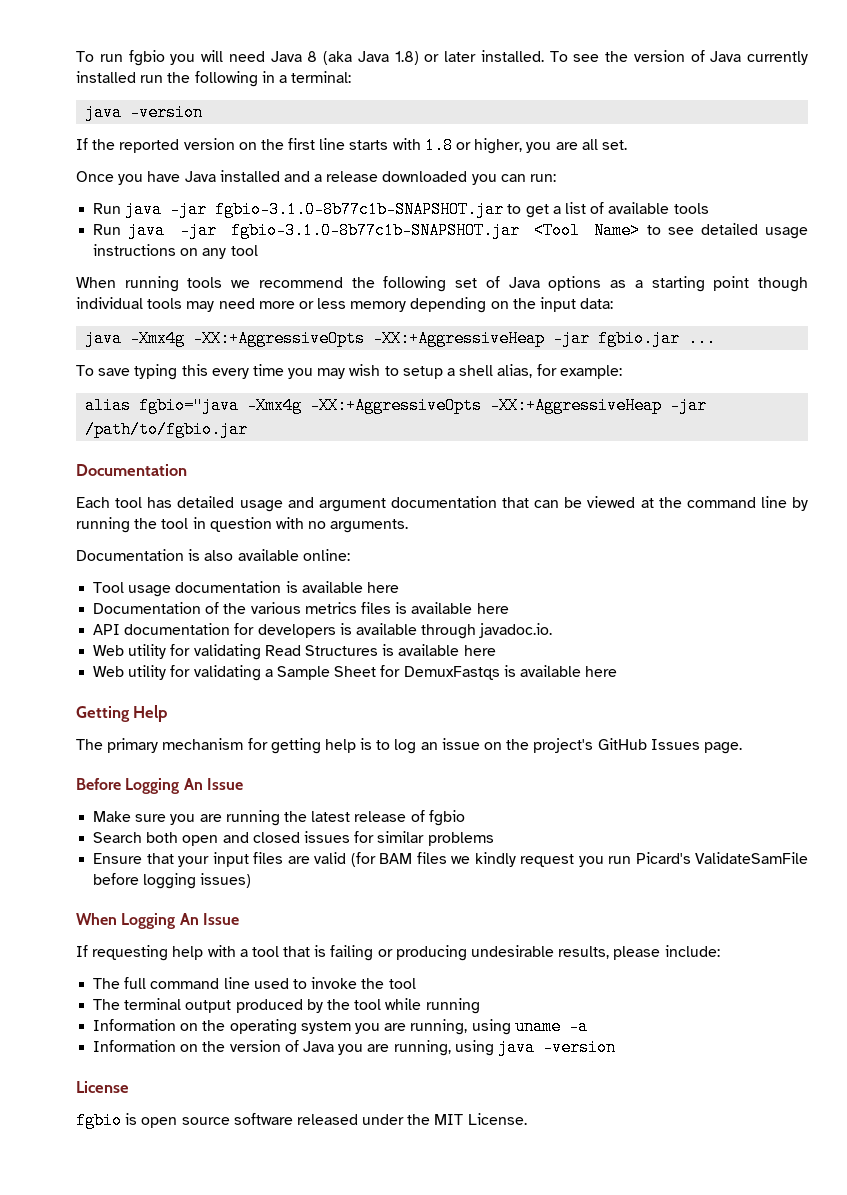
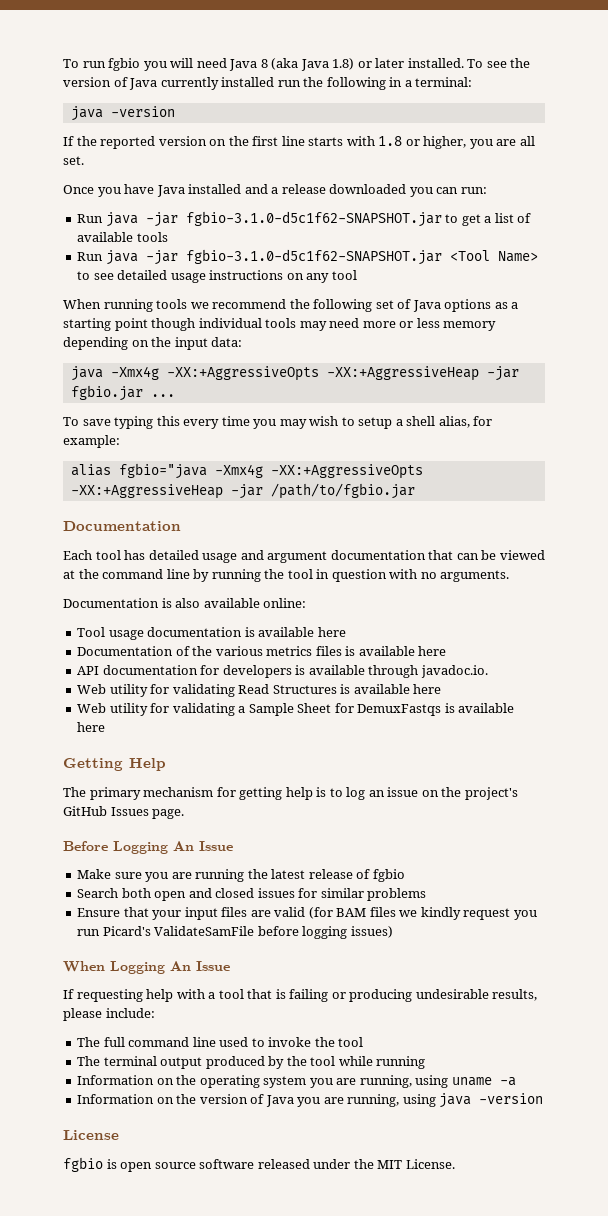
- Run java -jar fgbio-3.1.0-8b77c1b-SNAPSHOT.jar to get a list of available tools
+ Run java -jar fgbio-3.1.0-d5c1f62-SNAPSHOT.jar to get a list of available tools
- Run java -jar fgbio-3.1.0-8b77c1b-SNAPSHOT.jar <Tool Name> to see detailed usage instructions on any tool
+ Run java -jar fgbio-3.1.0-d5c1f62-SNAPSHOT.jar <Tool Name> to see detailed usage instructions on any tool

